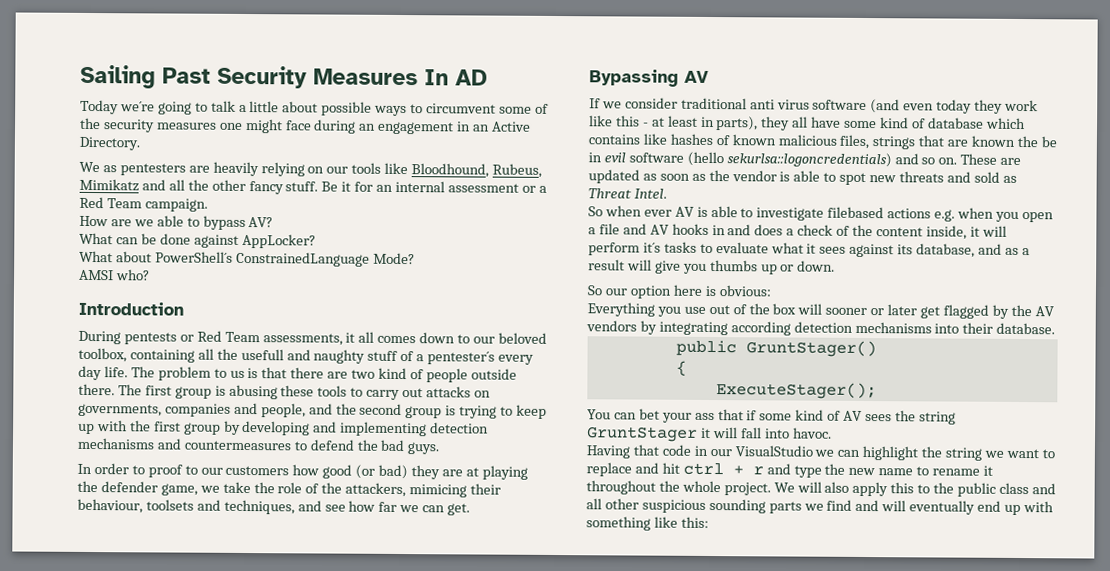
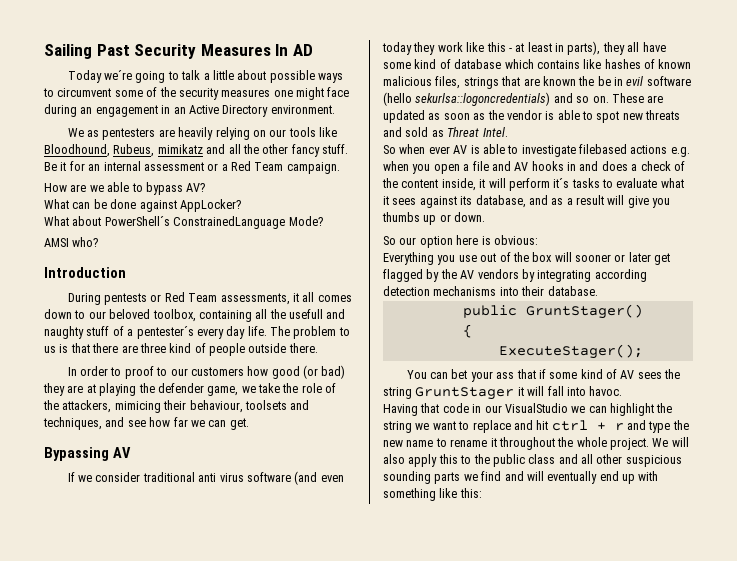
- Today we´re going to talk a little about possible ways to circumvent some of the security measures one might face during an engagement in an Active Directory.
+ Today we´re going to talk a little about possible ways to circumvent some of the security measures one might face during an engagement in an Active Directory environment.
- We as pentesters are heavily relying on our tools like Bloodhound, Rubeus, Mimikatz and all the other fancy stuff.
+ We as pentesters are heavily relying on our tools like Bloodhound, Rubeus, mimikatz and all the other fancy stuff.
- The problem to us is that there are two kind of people outside there. The first group is abusing these tools to carry out attacks on governments, companies and people, and the second group is trying to keep up with the first group by developing and implementing detection mechanisms and countermeasures to defend the bad guys.
+ The problem to us is that there are three kind of people outside there.

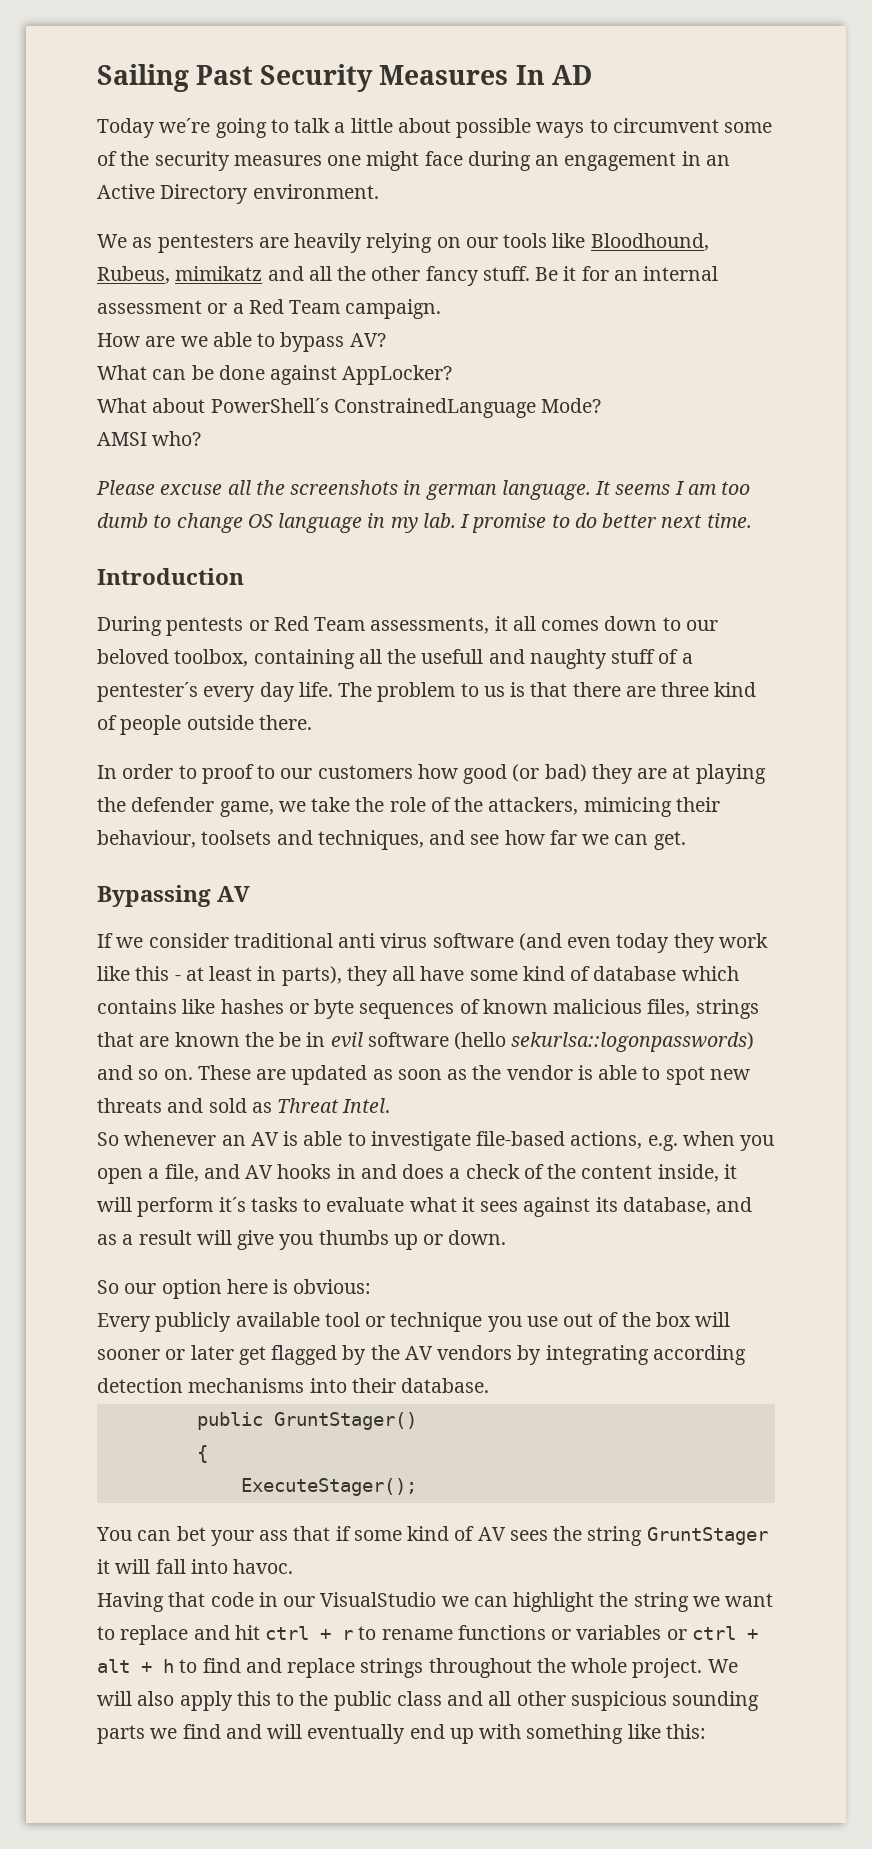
+ Please excuse all the screenshots in german language. It seems I am too dumb to change OS language in my lab. I promise to do better next time.
- If we consider traditional anti virus software (and even today they work like this - at least in parts), they all have some kind of database which contains like hashes of known malicious files, strings that are known the be in evil software (hello sekurlsa::logoncredentials) and so on.
+ If we consider traditional anti virus software (and even today they work like this - at least in parts), they all have some kind of database which contains like hashes or byte sequences of known malicious files, strings that are known the be in evil software (hello sekurlsa::logonpasswords) and so on.
- So when ever AV is able to investigate filebased actions e.g. when you open a file and AV hooks in and does a check of the content inside, it will perform it´s tasks to evaluate what it sees against its database, and as a result will give you thumbs up or down.
+ So whenever an AV is able to investigate file-based actions, e.g. when you open a file, and AV hooks in and does a check of the content inside, it will perform it´s tasks to evaluate what it sees against its database, and as a result will give you thumbs up or down.
- Everything you use out of the box will sooner or later get flagged by the AV vendors by integrating according detection mechanisms into their database.
+ Every publicly available tool or technique you use out of the box will sooner or later get flagged by the AV vendors by integrating according detection mechanisms into their database.
- Having that code in our VisualStudio we can highlight the string we want to replace and hit ctrl + r and type the new name to rename it throughout the whole project.
+ Having that code in our VisualStudio we can highlight the string we want to replace and hit ctrl + r to rename functions or variables or ctrl + alt + h to find and replace strings throughout the whole project.

